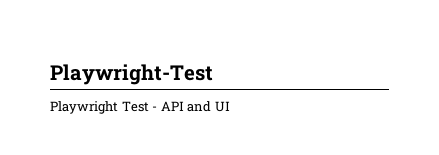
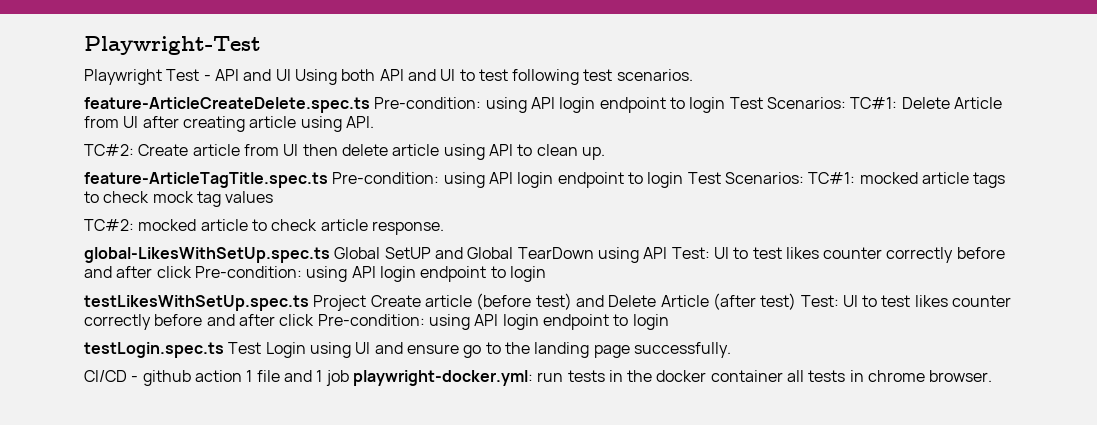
- Playwright Test - API and UI
+ Playwright Test - API and UI Using both API and UI to test following test scenarios.
+ feature-ArticleCreateDelete.spec.ts Pre-condition: using API login endpoint to login Test Scenarios: TC#1: Delete Article from UI after creating article using API.
+ TC#2: Create article from UI then delete article using API to clean up.
+ feature-ArticleTagTitle.spec.ts Pre-condition: using API login endpoint to login Test Scenarios: TC#1: mocked article tags to check mock tag values
+ TC#2: mocked article to check article response.
+ global-LikesWithSetUp.spec.ts Global SetUP and Global TearDown using API Test: UI to test likes counter correctly before and after click Pre-condition: using API login endpoint to login
+ testLikesWithSetUp.spec.ts Project Create article (before test) and Delete Article (after test) Test: UI to test likes counter correctly before and after click Pre-condition: using API login endpoint to login
+ testLogin.spec.ts Test Login using UI and ensure go to the landing page successfully.
+ CI/CD - github action 1 file and 1 job playwright-docker.yml: run tests in the docker container all tests in chrome browser.

